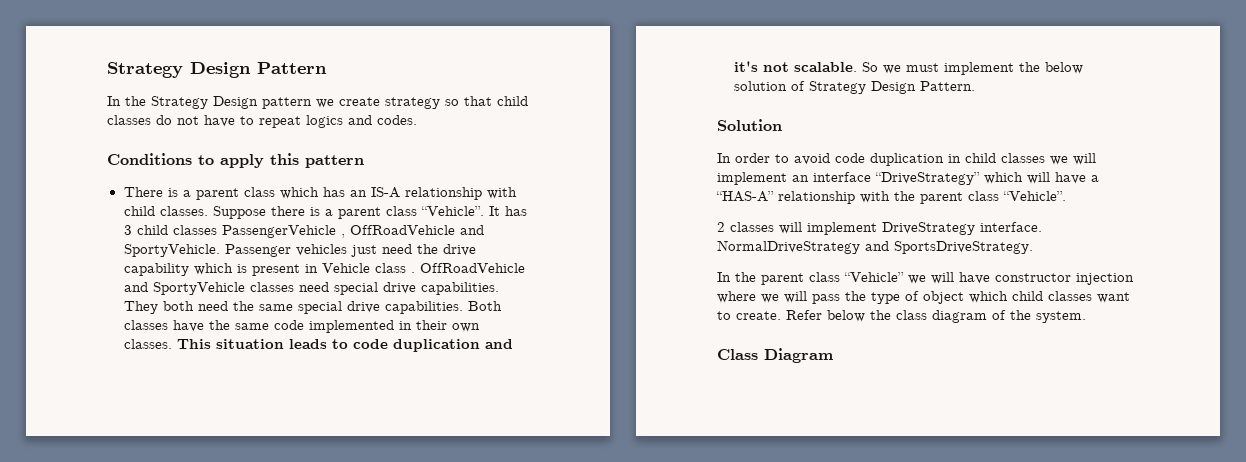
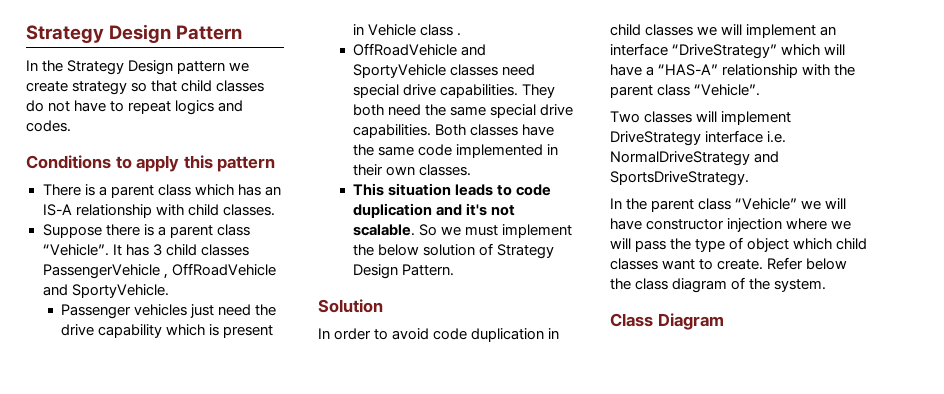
- There is a parent class which has an IS-A relationship with child classes. Suppose there is a parent class “Vehicle”.
+ There is a parent class which has an IS-A relationship with child classes.
+ Suppose there is a parent class “Vehicle”.
- It has 3 child classes PassengerVehicle , OffRoadVehicle and SportyVehicle. Passenger vehicles just need the drive capability which is present in Vehicle class . OffRoadVehicle and SportyVehicle classes need special drive capabilities.
+ It has 3 child classes PassengerVehicle , OffRoadVehicle and SportyVehicle.
+ Passenger vehicles just need the drive capability which is present in Vehicle class .
+ OffRoadVehicle and SportyVehicle classes need special drive capabilities.
- Both classes have the same code implemented in their own classes. This situation leads to code duplication and it's not scalable.
+ Both classes have the same code implemented in their own classes.
+ This situation leads to code duplication and it's not scalable.
- 2 classes will implement DriveStrategy interface. NormalDriveStrategy and SportsDriveStrategy.
+ Two classes will implement DriveStrategy interface i.e. NormalDriveStrategy and SportsDriveStrategy.

